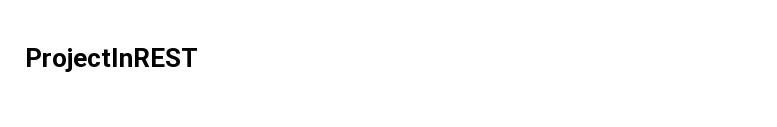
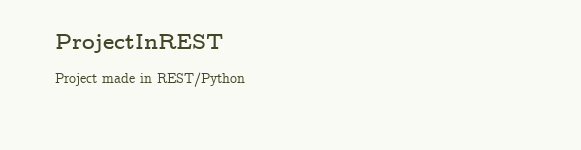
+ Project made in REST/Python

